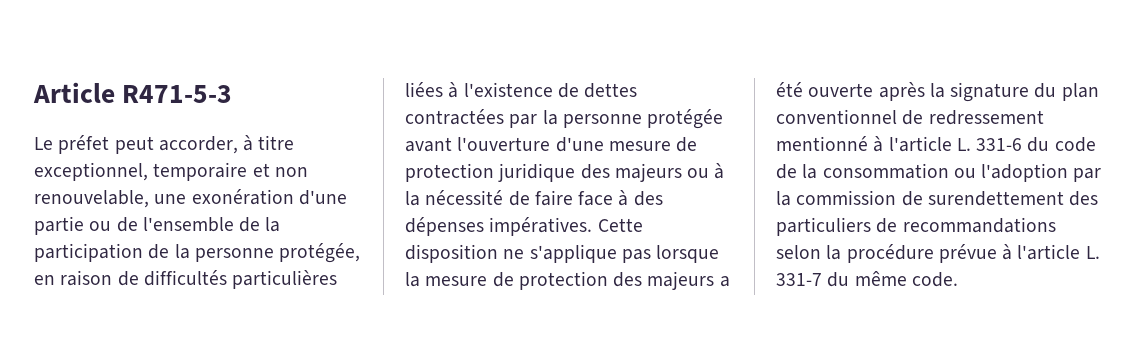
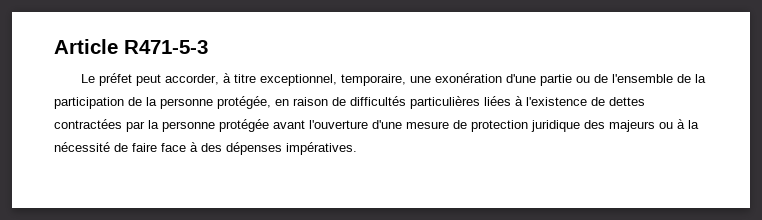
- Le préfet peut accorder, à titre exceptionnel, temporaire et non renouvelable, une exonération d'une partie ou de l'ensemble de la participation de la personne protégée, en raison de difficultés particulières liées à l'existence de dettes contractées par la personne protégée avant l'ouverture d'une mesure de protection juridique des majeurs ou à la nécessité de faire face à des dépenses impératives. Cette disposition ne s'applique pas lorsque la mesure de protection des majeurs a été ouverte après la signature du plan conventionnel de redressement mentionné à l'article L. 331-6 du code de la consommation ou l'adoption par la commission de surendettement des particuliers de recommandations selon la procédure prévue à l'article L. 331-7 du même code.
+ Le préfet peut accorder, à titre exceptionnel, temporaire, une exonération d'une partie ou de l'ensemble de la participation de la personne protégée, en raison de difficultés particulières liées à l'existence de dettes contractées par la personne protégée avant l'ouverture d'une mesure de protection juridique des majeurs ou à la nécessité de faire face à des dépenses impératives.

